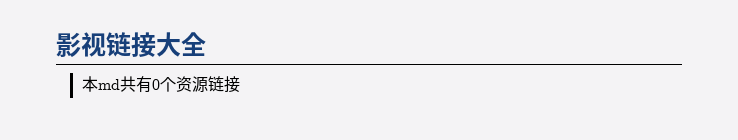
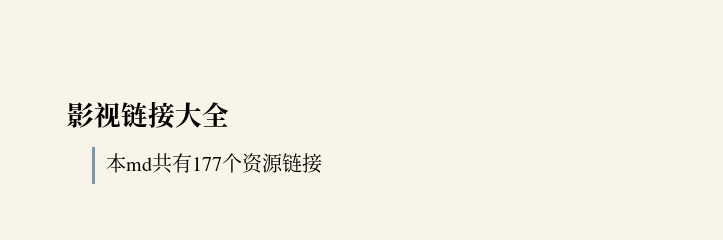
- 本md共有0个资源链接
+ 本md共有177个资源链接

